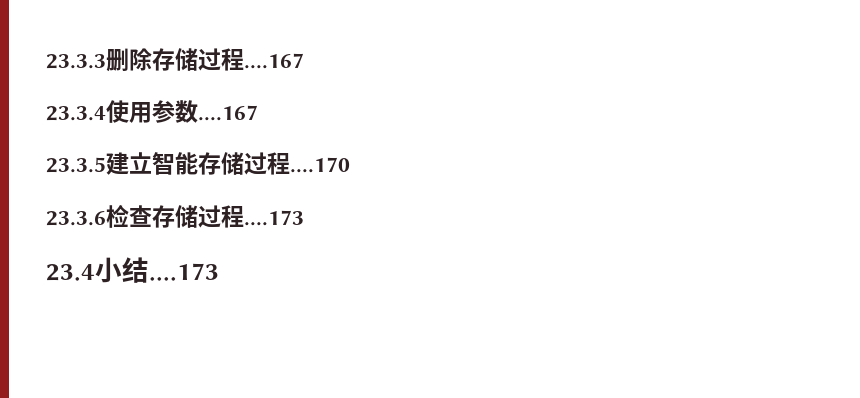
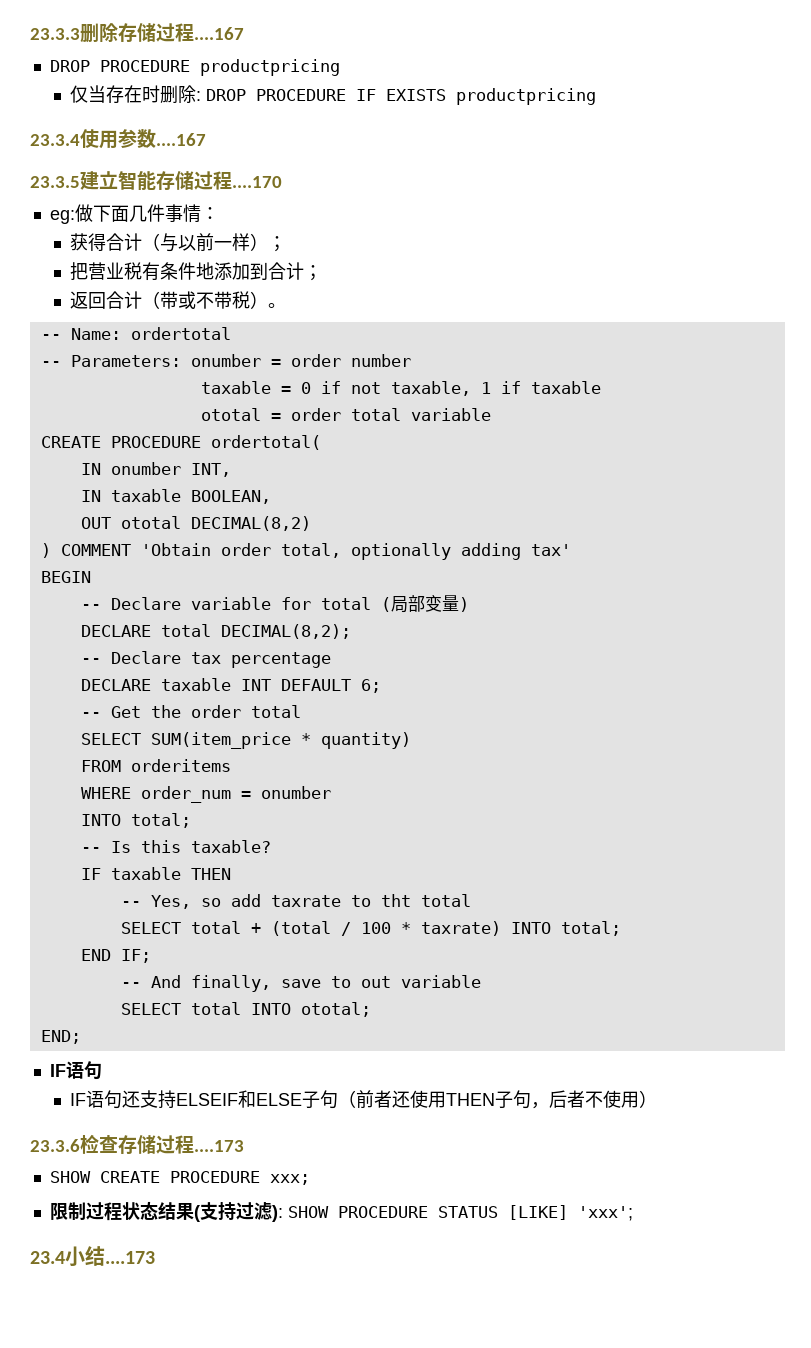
+ DROP PROCEDURE productpricing
+ 仅当存在时删除: DROP PROCEDURE IF EXISTS productpricing
+ eg:做下面几件事情：
+ 获得合计（与以前一样）；
+ 把营业税有条件地添加到合计；
+ 返回合计（带或不带税）。
+ -- Name: ordertotal
+ -- Parameters: onumber = order number
+ taxable = 0 if not taxable, 1 if taxable
+ ototal = order total variable
+ CREATE PROCEDURE ordertotal(
+ IN onumber INT,
+ IN taxable BOOLEAN,
+ OUT ototal DECIMAL(8,2)
+ ) COMMENT 'Obtain order total, optionally adding tax'
+ BEGIN
+ -- Declare variable for total (局部变量)
+ DECLARE total DECIMAL(8,2);
+ -- Declare tax percentage
+ DECLARE taxable INT DEFAULT 6;
+ -- Get the order total
+ SELECT SUM(item_price * quantity)
+ FROM orderitems
+ WHERE order_num = onumber
+ INTO total;
+ -- Is this taxable?
+ IF taxable THEN
+ -- Yes, so add taxrate to tht total
+ SELECT total + (total / 100 * taxrate) INTO total;
+ END IF;
+ -- And finally, save to out variable
+ SELECT total INTO ototal;
+ END;
+ IF语句
+ IF语句还支持ELSEIF和ELSE子句（前者还使用THEN子句，后者不使用）
+ SHOW CREATE PROCEDURE xxx;
+ 限制过程状态结果(支持过滤): SHOW PROCEDURE STATUS [LIKE] 'xxx';

